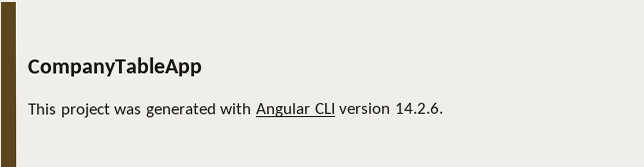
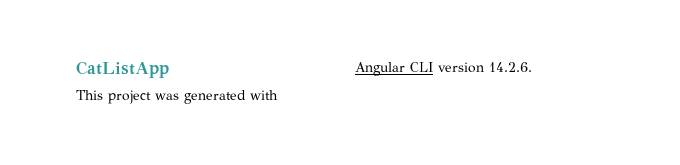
- CompanyTableApp
+ CatListApp

